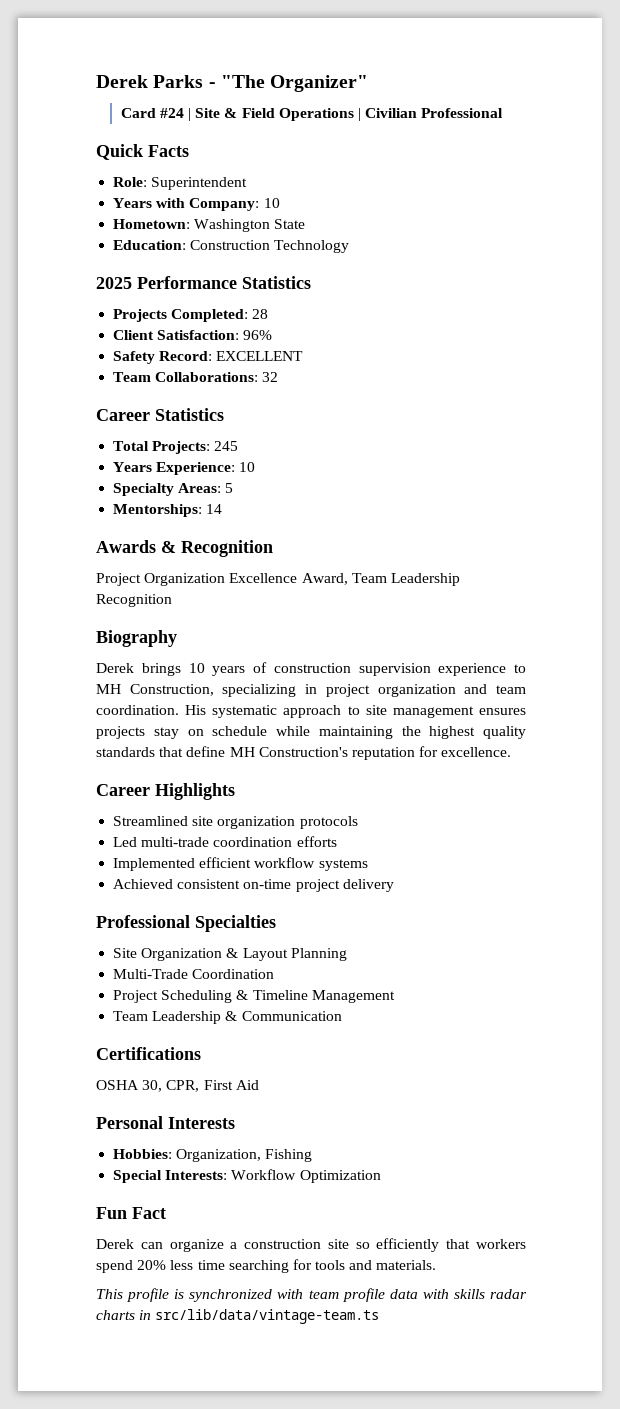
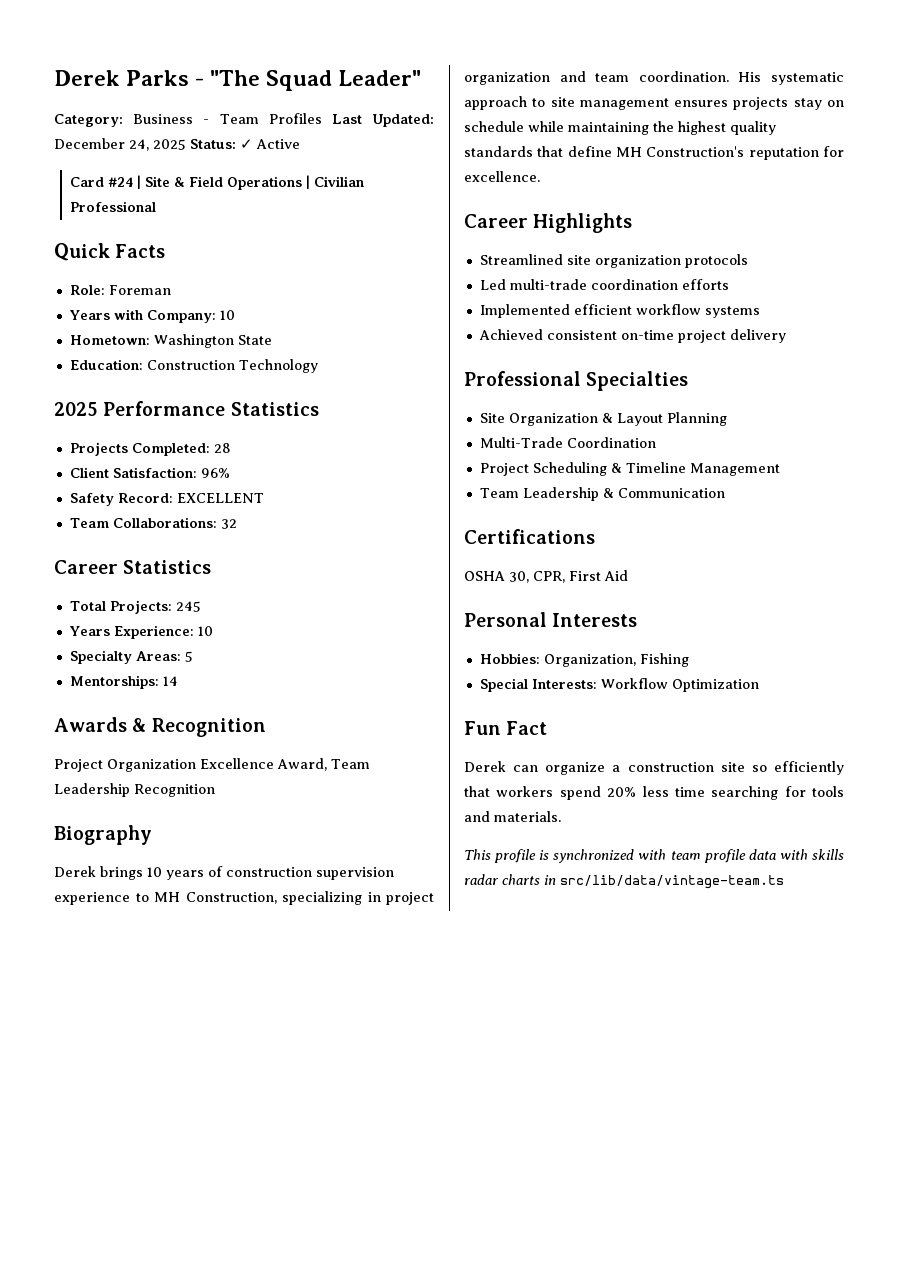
- Derek Parks - "The Organizer"
+ Derek Parks - "The Squad Leader"
+ Category: Business - Team Profiles Last Updated: December 24, 2025 Status: ✓ Active
- Role: Superintendent
+ Role: Foreman

